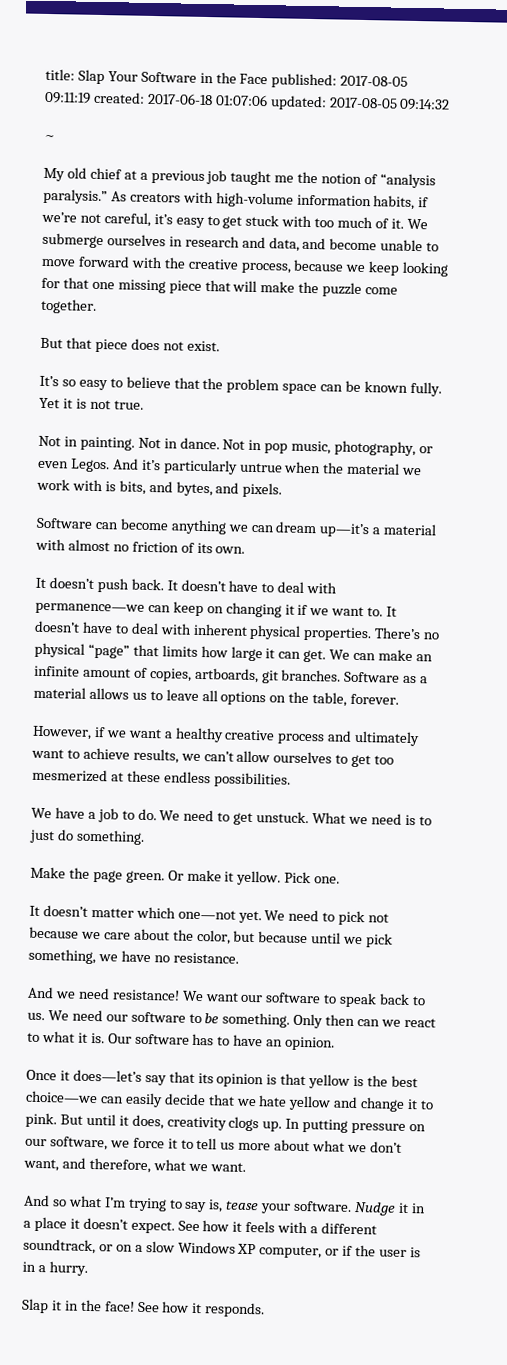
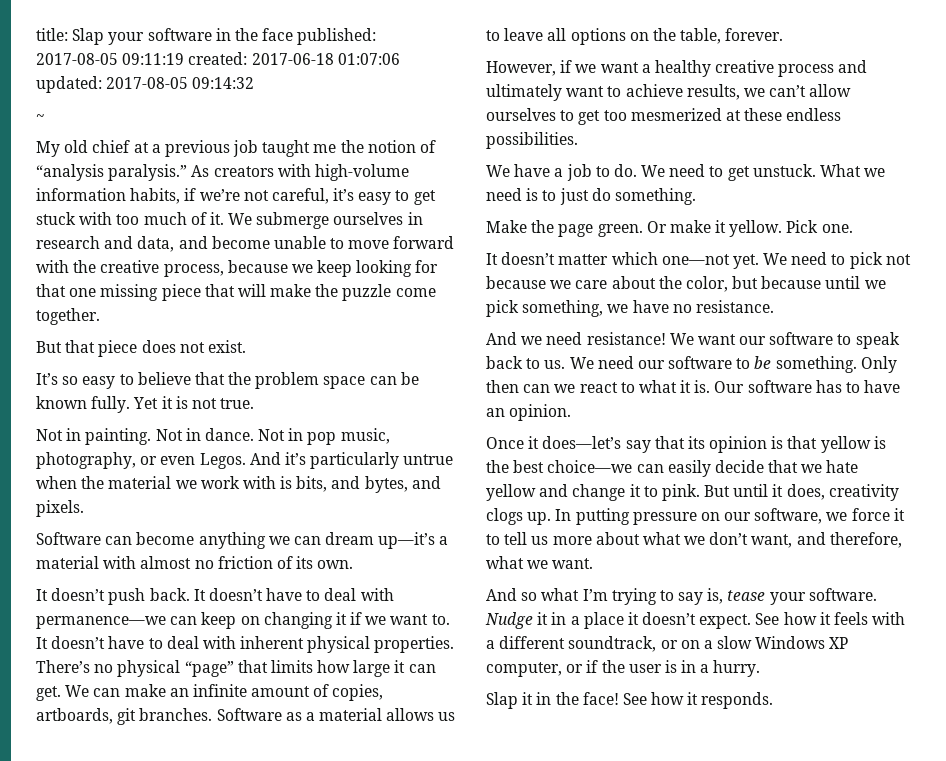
- title: Slap Your Software in the Face published: 2017-08-05 09:11:19 created: 2017-06-18 01:07:06 updated: 2017-08-05 09:14:32
+ title: Slap your software in the face published: 2017-08-05 09:11:19 created: 2017-06-18 01:07:06 updated: 2017-08-05 09:14:32

